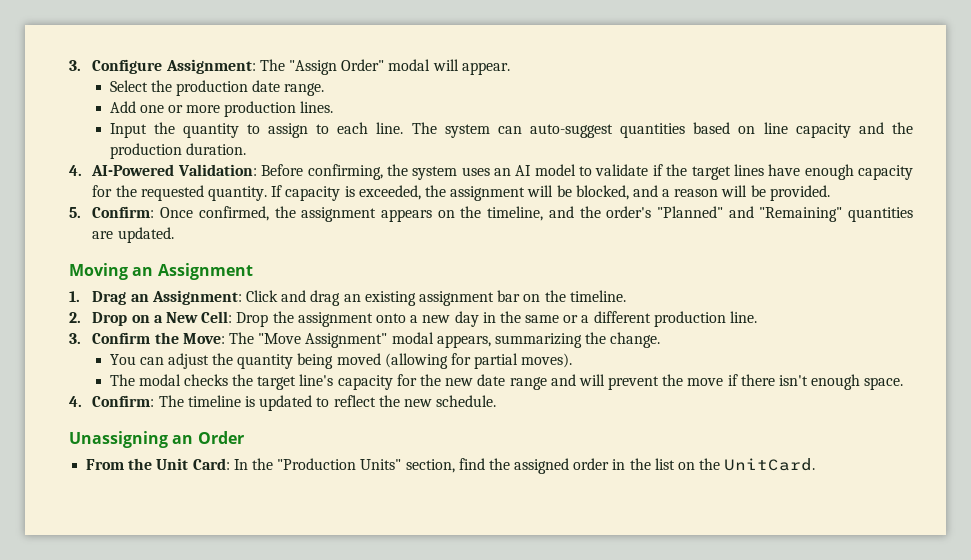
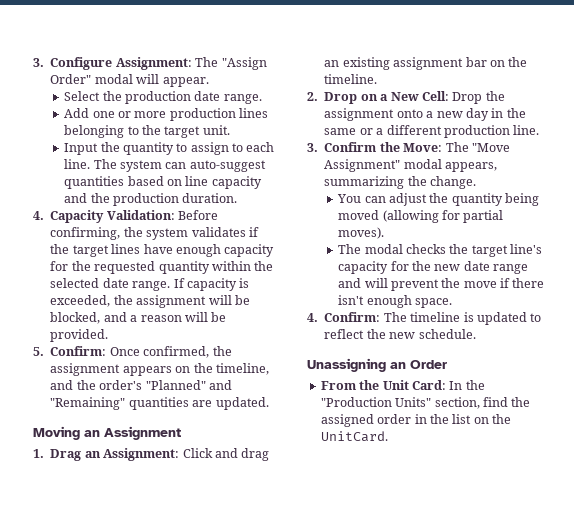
- Add one or more production lines.
+ Add one or more production lines belonging to the target unit.
- 4. AI-Powered Validation: Before confirming, the system uses an AI model to validate if the target lines have enough capacity for the requested quantity.
+ 4. Capacity Validation: Before confirming, the system validates if the target lines have enough capacity for the requested quantity within the selected date range.

